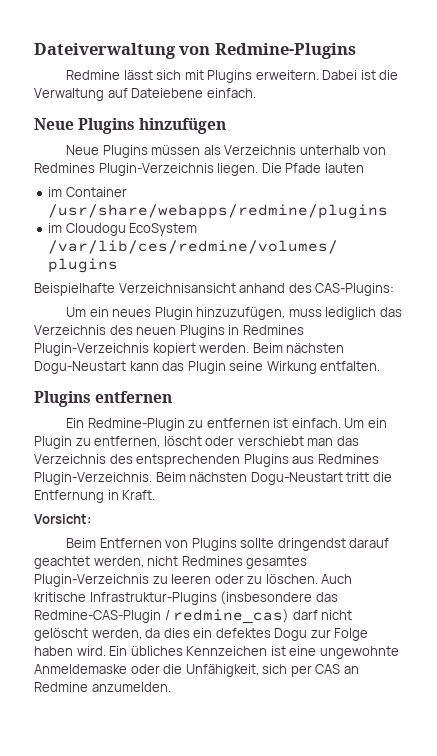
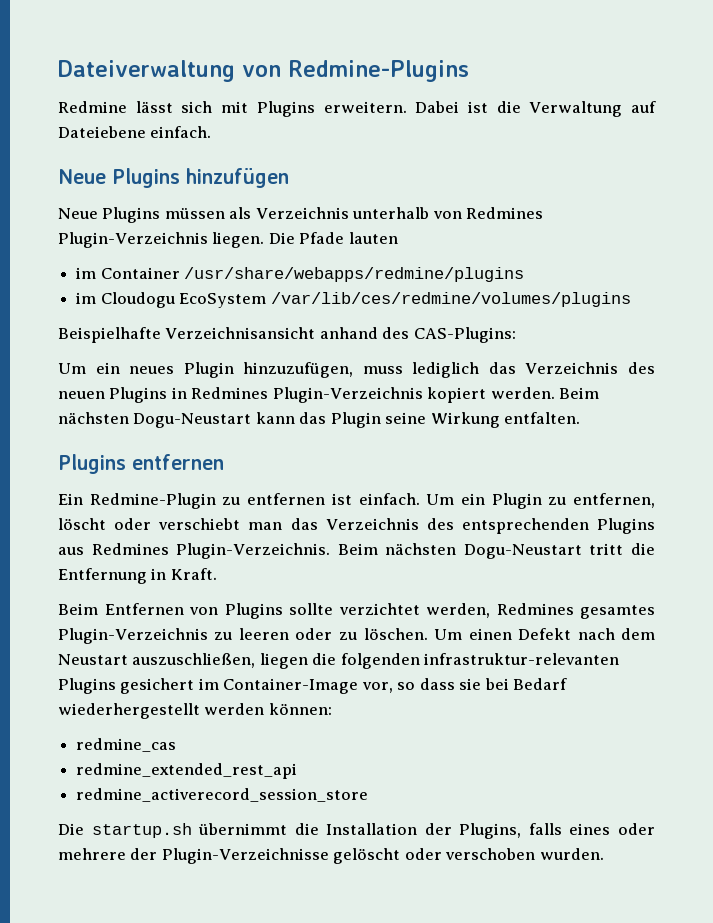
- Vorsicht:
- Beim Entfernen von Plugins sollte dringendst darauf geachtet werden, nicht Redmines gesamtes Plugin-Verzeichnis zu leeren oder zu löschen.
+ Beim Entfernen von Plugins sollte verzichtet werden, Redmines gesamtes Plugin-Verzeichnis zu leeren oder zu löschen.
- Auch kritische Infrastruktur-Plugins (insbesondere das Redmine-CAS-Plugin / redmine_cas) darf nicht gelöscht werden, da dies ein defektes Dogu zur Folge haben wird. Ein übliches Kennzeichen ist eine ungewohnte Anmeldemaske oder die Unfähigkeit, sich per CAS an Redmine anzumelden.
+ Um einen Defekt nach dem Neustart auszuschließen, liegen die folgenden infrastruktur-relevanten Plugins gesichert im Container-Image vor, so dass sie bei Bedarf wiederhergestellt werden können:
+ redmine_cas
+ redmine_extended_rest_api
+ redmine_activerecord_session_store
+ Die startup.sh übernimmt die Installation der Plugins, falls eines oder mehrere der Plugin-Verzeichnisse gelöscht oder verschoben wurden.

